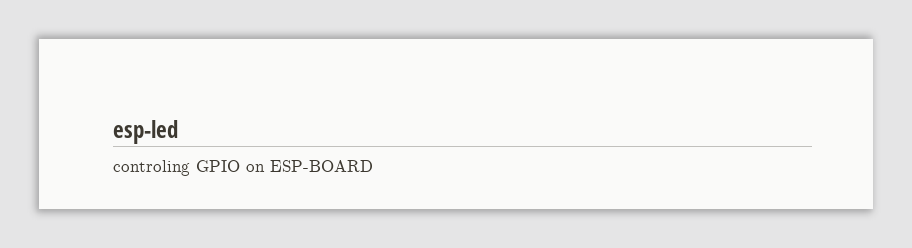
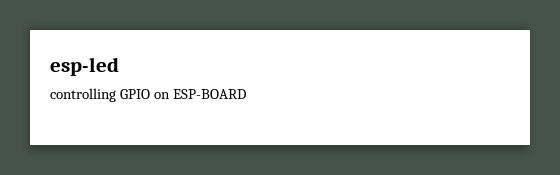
- controling GPIO on ESP-BOARD
+ controlling GPIO on ESP-BOARD

